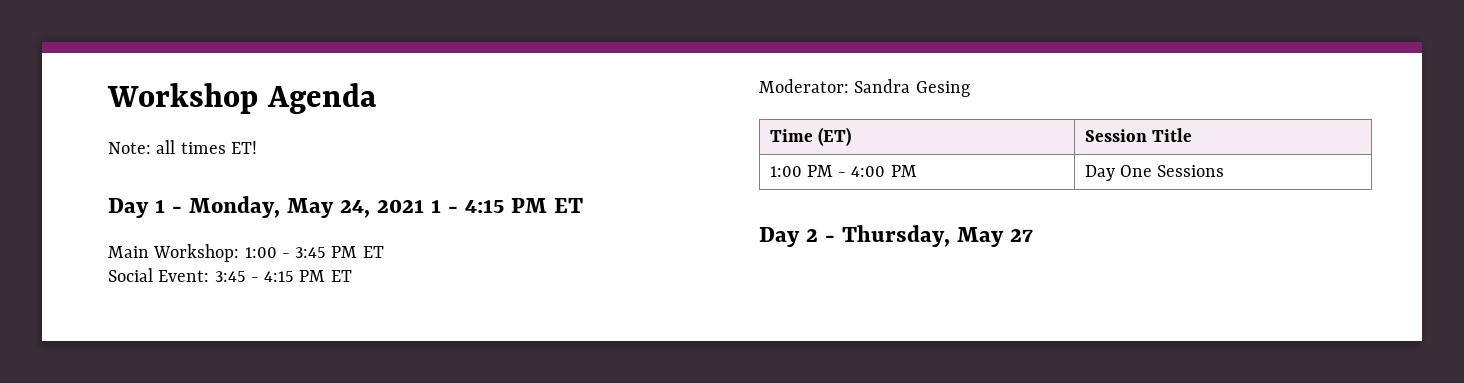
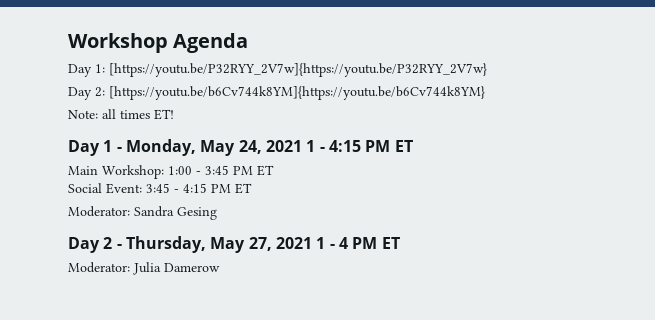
+ Day 1: [https://youtu.be/P32RYY_2V7w]{https://youtu.be/P32RYY_2V7w}
+ Day 2: [https://youtu.be/b6Cv744k8YM]{https://youtu.be/b6Cv744k8YM}
- Time (ET) | Session Title
- 1:00 PM - 4:00 PM | Day One Sessions
- Day 2 - Thursday, May 27
+ Day 2 - Thursday, May 27, 2021 1 - 4 PM ET
+ Moderator: Julia Damerow

